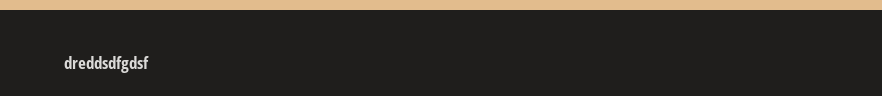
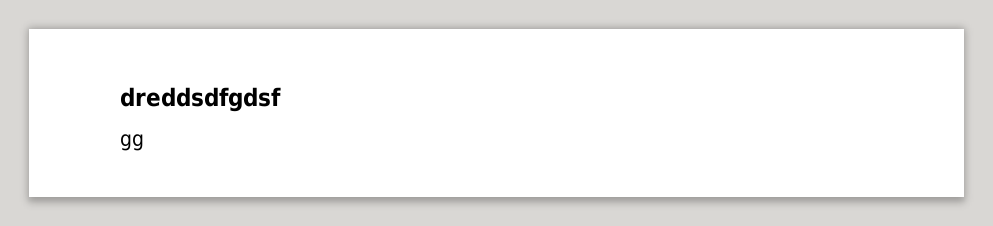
+ gg

